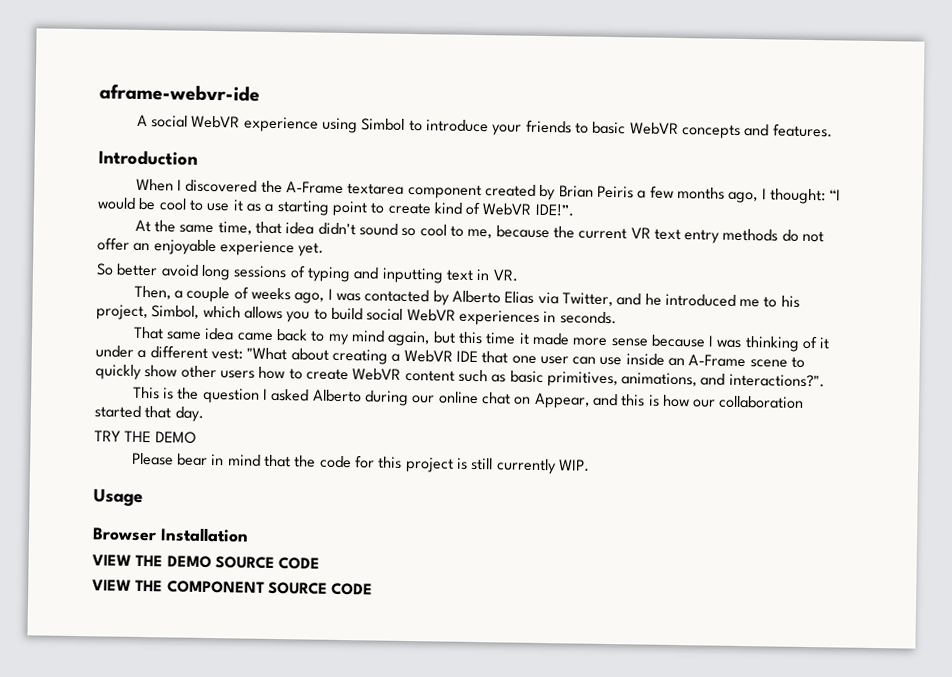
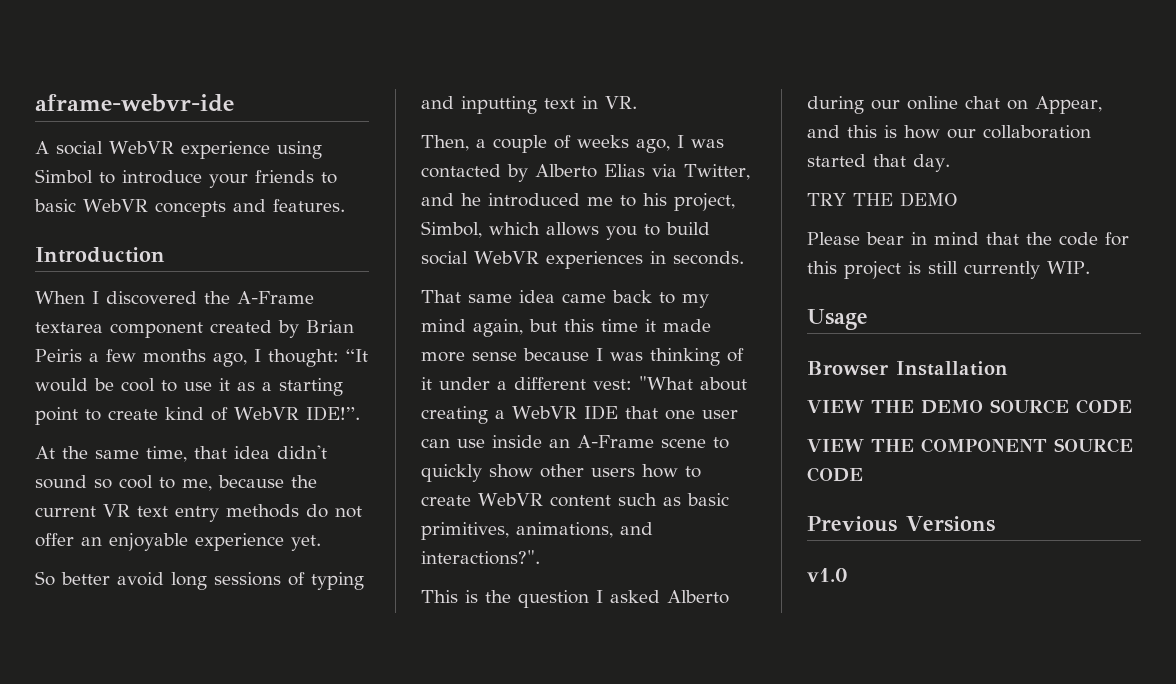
- When I discovered the A-Frame textarea component created by Brian Peiris a few months ago, I thought: “I would be cool to use it as a starting point to create kind of WebVR IDE!”.
+ When I discovered the A-Frame textarea component created by Brian Peiris a few months ago, I thought: “It would be cool to use it as a starting point to create kind of WebVR IDE!”.
+ Previous Versions
+ v1.0

